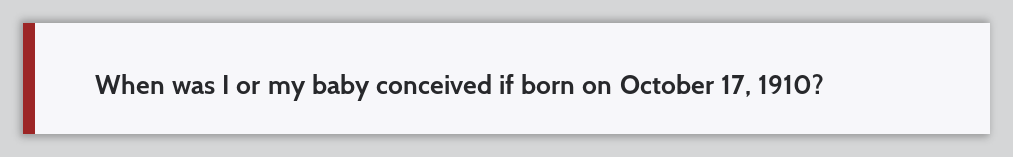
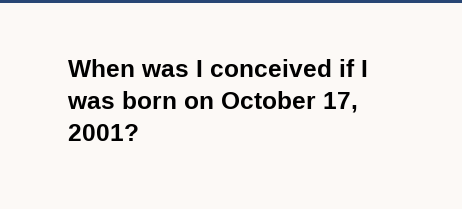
- When was I or my baby conceived if born on October 17, 1910?
+ When was I conceived if I was born on October 17, 2001?

